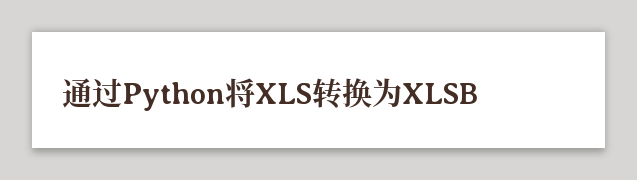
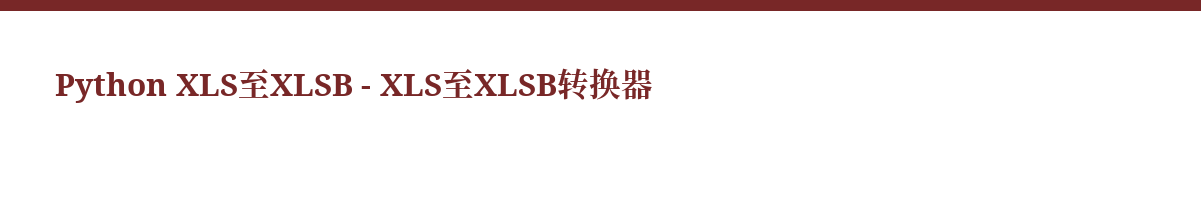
- 通过Python将XLS转换为XLSB
+ Python XLS至XLSB - XLS至XLSB转换器

